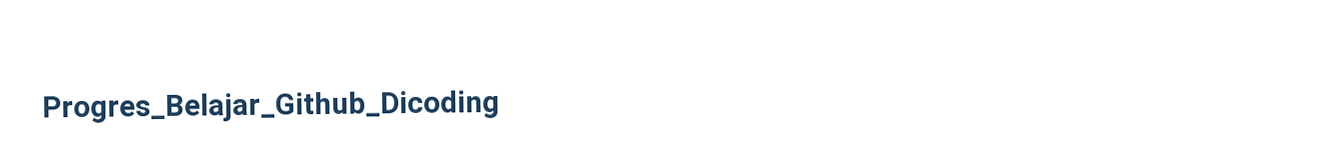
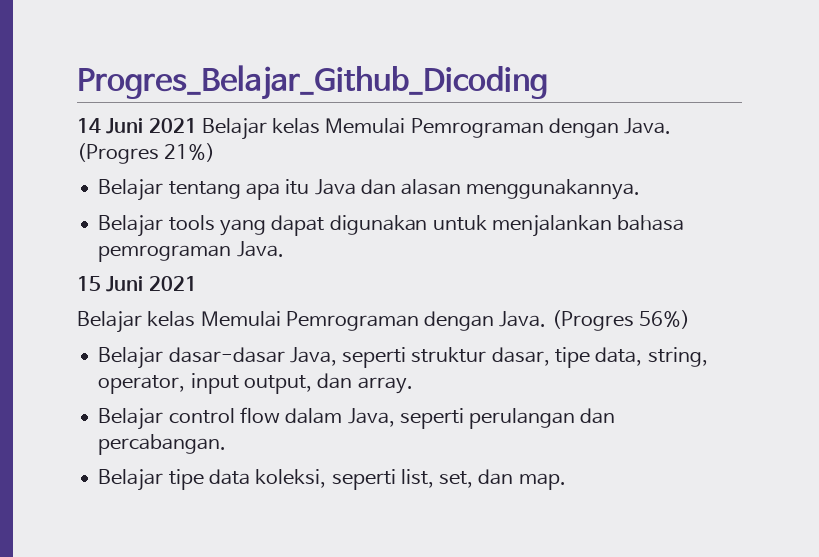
+ 14 Juni 2021 Belajar kelas Memulai Pemrograman dengan Java. (Progres 21%)
+ Belajar tentang apa itu Java dan alasan menggunakannya.
+ Belajar tools yang dapat digunakan untuk menjalankan bahasa pemrograman Java.
+ 15 Juni 2021
+ Belajar kelas Memulai Pemrograman dengan Java. (Progres 56%)
+ Belajar dasar-dasar Java, seperti struktur dasar, tipe data, string, operator, input output, dan array.
+ Belajar control flow dalam Java, seperti perulangan dan percabangan.
+ Belajar tipe data koleksi, seperti list, set, dan map.

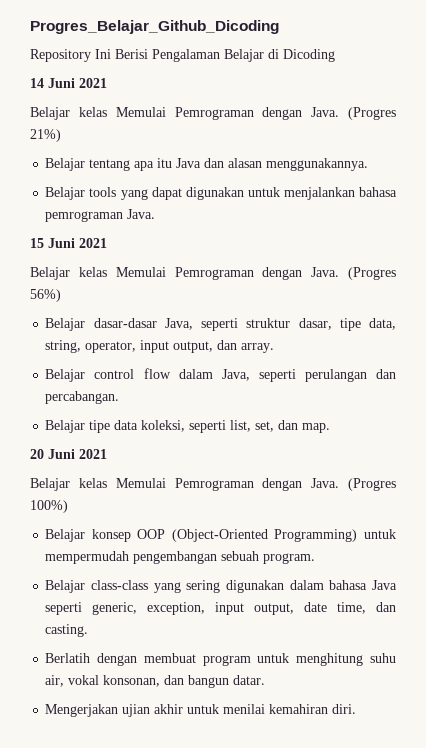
+ Repository Ini Berisi Pengalaman Belajar di Dicoding
- 14 Juni 2021 Belajar kelas Memulai Pemrograman dengan Java.
+ 14 Juni 2021
+ Belajar kelas Memulai Pemrograman dengan Java.
+ 20 Juni 2021
+ Belajar kelas Memulai Pemrograman dengan Java. (Progres 100%)
+ Belajar konsep OOP (Object-Oriented Programming) untuk mempermudah pengembangan sebuah program.
+ Belajar class-class yang sering digunakan dalam bahasa Java seperti generic, exception, input output, date time, dan casting.
+ Berlatih dengan membuat program untuk menghitung suhu air, vokal konsonan, dan bangun datar.
+ Mengerjakan ujian akhir untuk menilai kemahiran diri.

